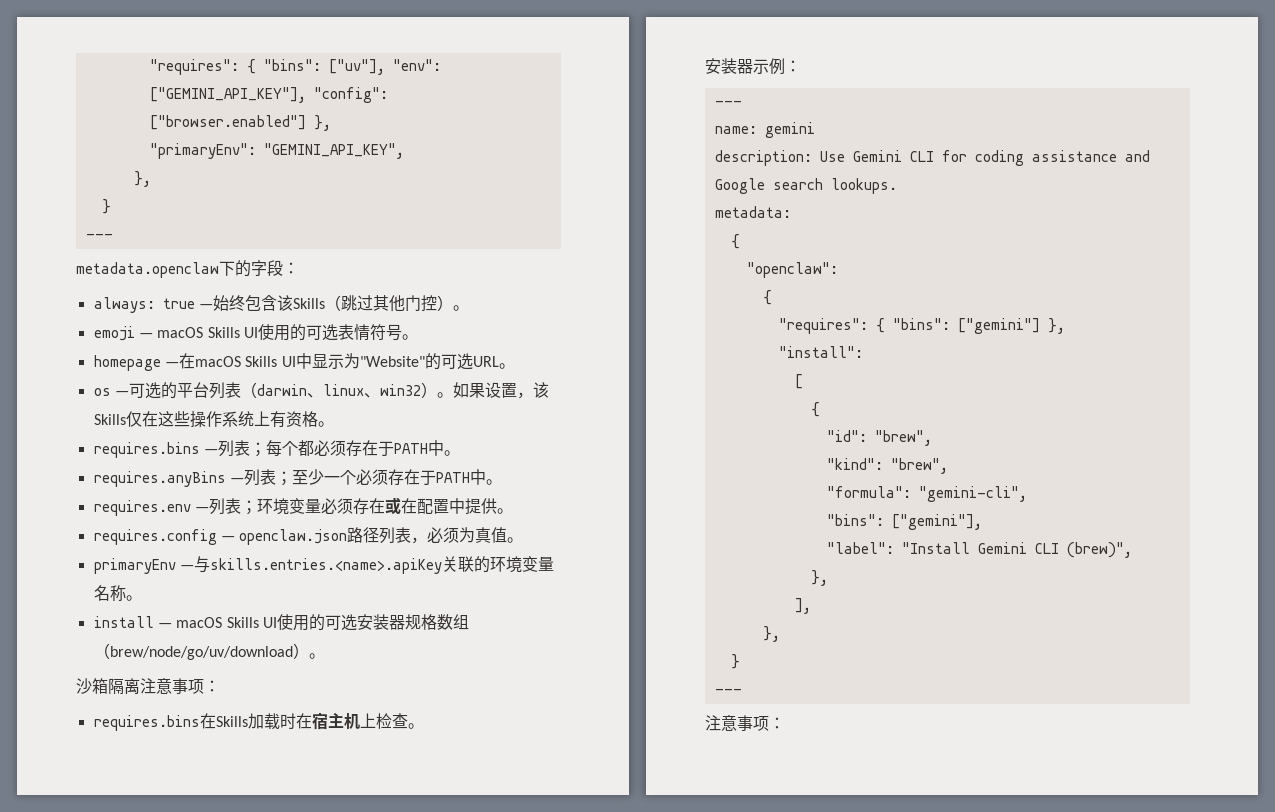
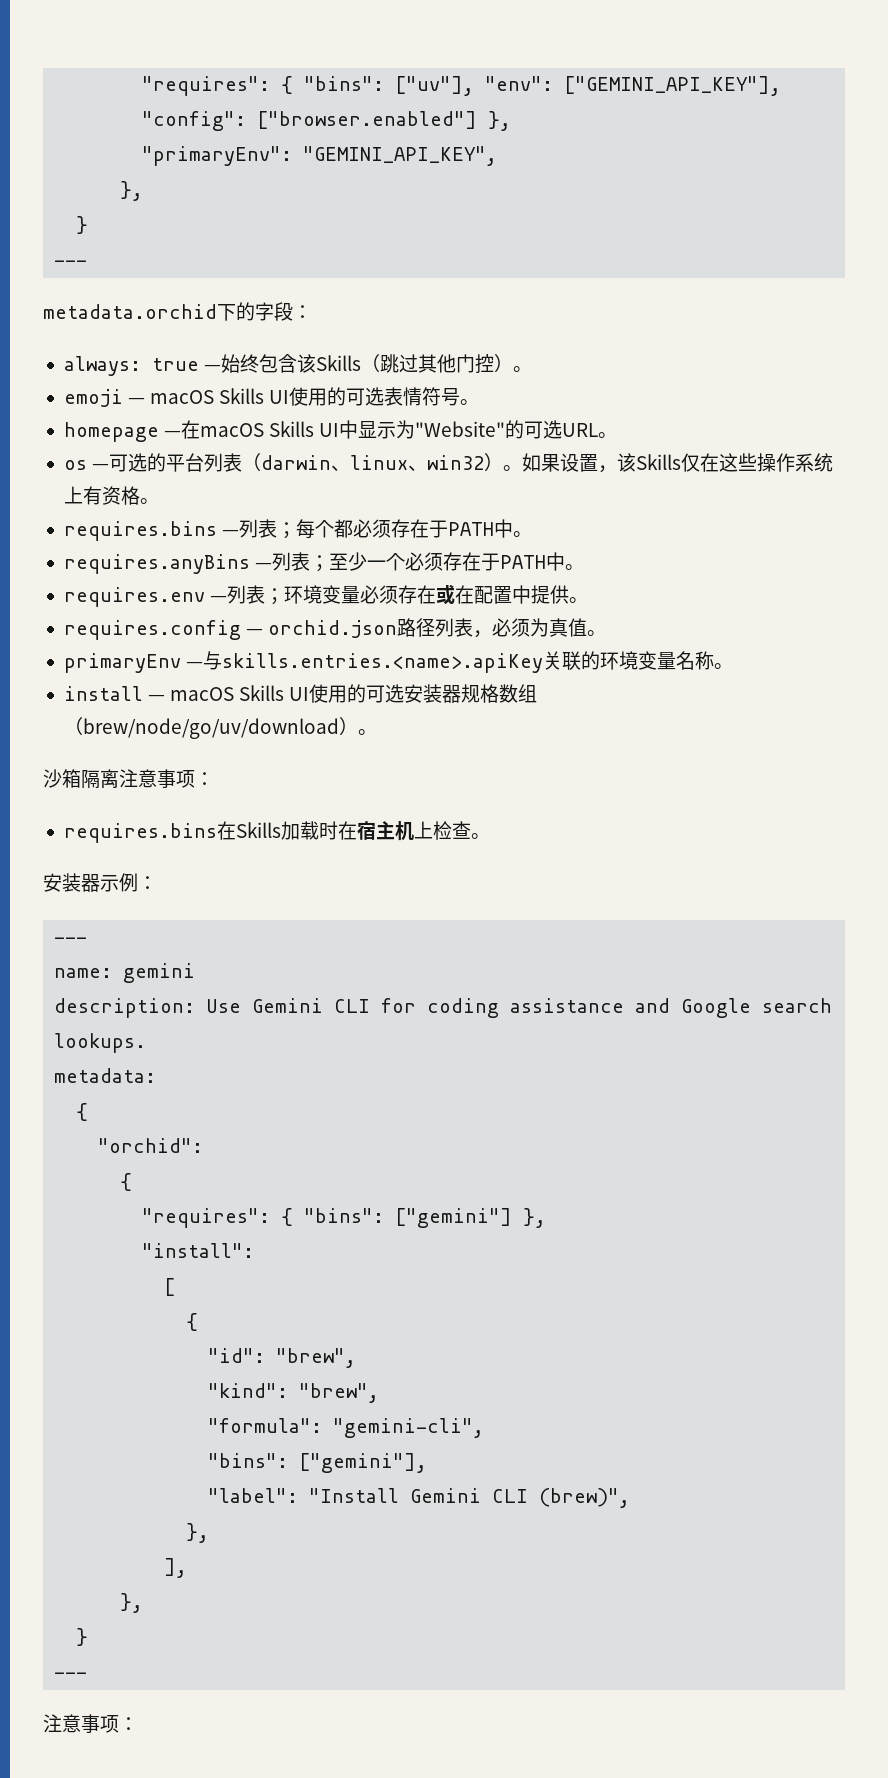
- metadata.openclaw下的字段：
+ metadata.orchid下的字段：
- requires.config — openclaw.json路径列表，必须为真值。
+ requires.config — orchid.json路径列表，必须为真值。
- "openclaw":
+ "orchid":

